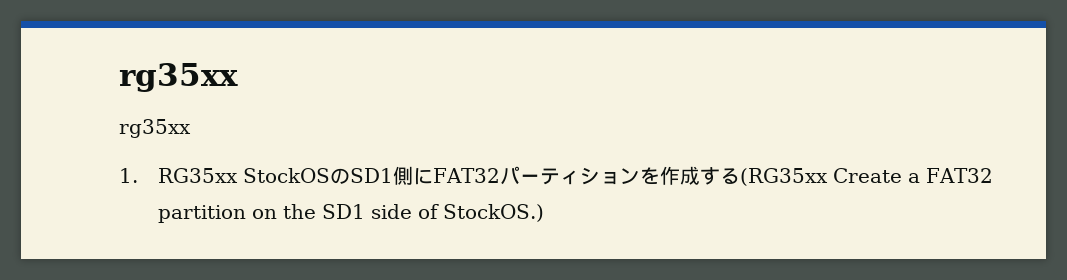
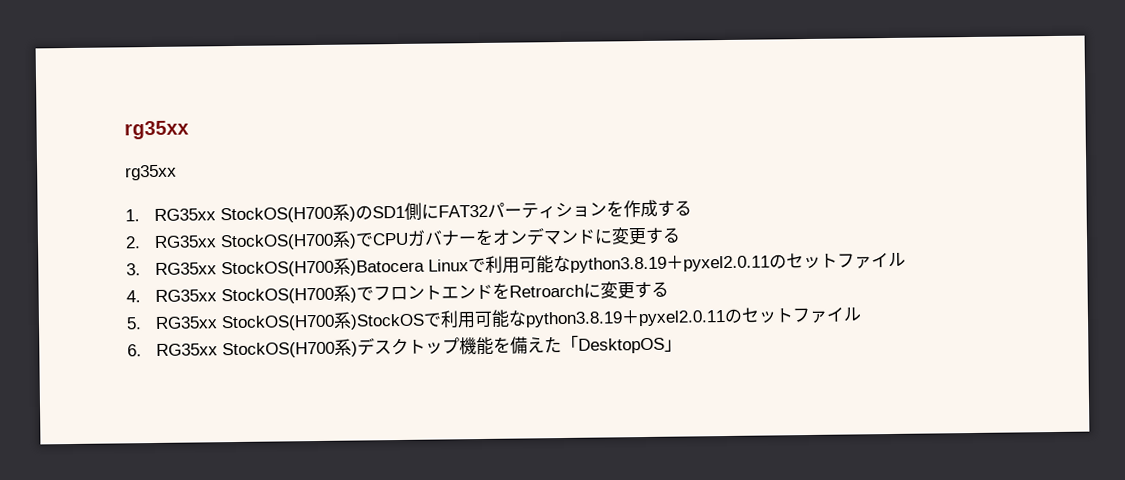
- 1. RG35xx StockOSのSD1側にFAT32パーティションを作成する(RG35xx Create a FAT32 partition on the SD1 side of StockOS.)
+ 1. RG35xx StockOS(H700系)のSD1側にFAT32パーティションを作成する
+ 2. RG35xx StockOS(H700系)でCPUガバナーをオンデマンドに変更する
+ 3. RG35xx StockOS(H700系)Batocera Linuxで利用可能なpython3.8.19＋pyxel2.0.11のセットファイル
+ 4. RG35xx StockOS(H700系)でフロントエンドをRetroarchに変更する
+ 5. RG35xx StockOS(H700系)StockOSで利用可能なpython3.8.19＋pyxel2.0.11のセットファイル
+ 6. RG35xx StockOS(H700系)デスクトップ機能を備えた「DesktopOS」

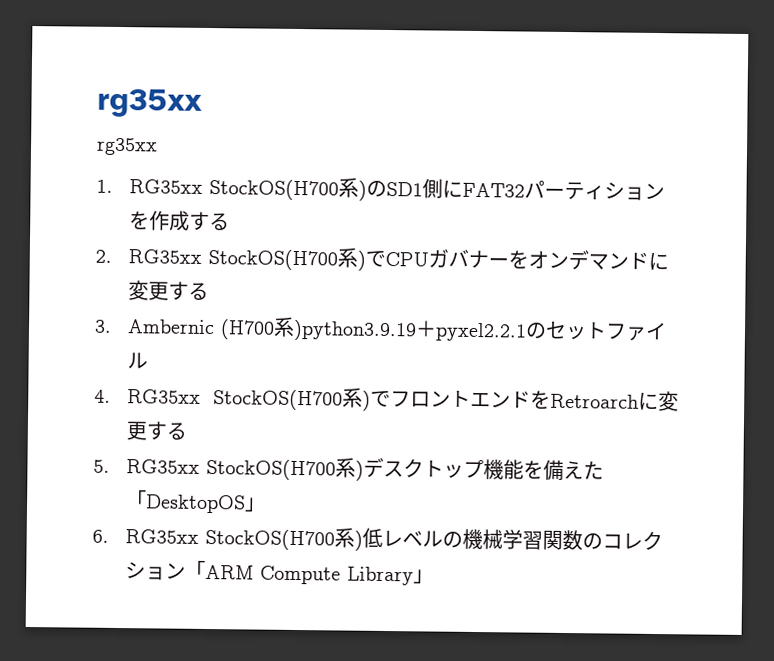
- 3. RG35xx StockOS(H700系)Batocera Linuxで利用可能なpython3.8.19＋pyxel2.0.11のセットファイル
+ 3. Ambernic (H700系)python3.9.19＋pyxel2.2.1のセットファイル
- 5. RG35xx StockOS(H700系)StockOSで利用可能なpython3.8.19＋pyxel2.0.11のセットファイル
- 6. RG35xx StockOS(H700系)デスクトップ機能を備えた「DesktopOS」
+ 5. RG35xx StockOS(H700系)デスクトップ機能を備えた「DesktopOS」
+ 6. RG35xx StockOS(H700系)低レベルの機械学習関数のコレクション「ARM Compute Library」

